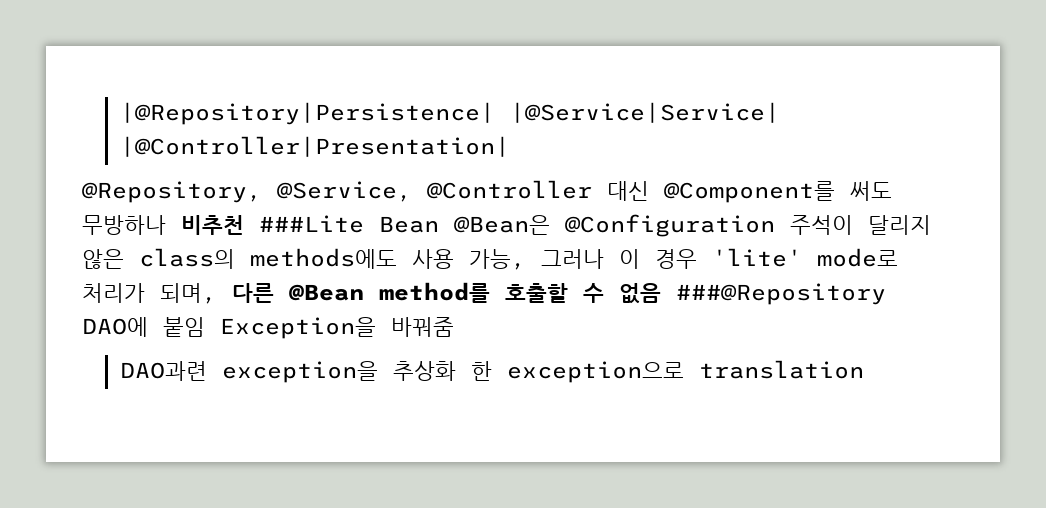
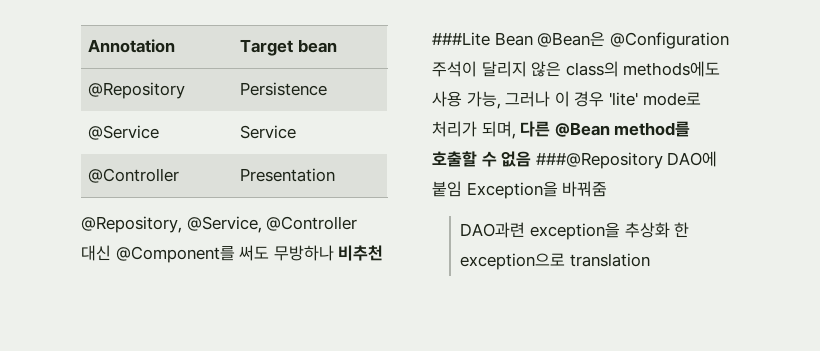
- |@Repository|Persistence| |@Service|Service| |@Controller|Presentation|
+ Annotation | Target bean
+ @Repository | Persistence
+ @Service | Service
+ @Controller | Presentation

